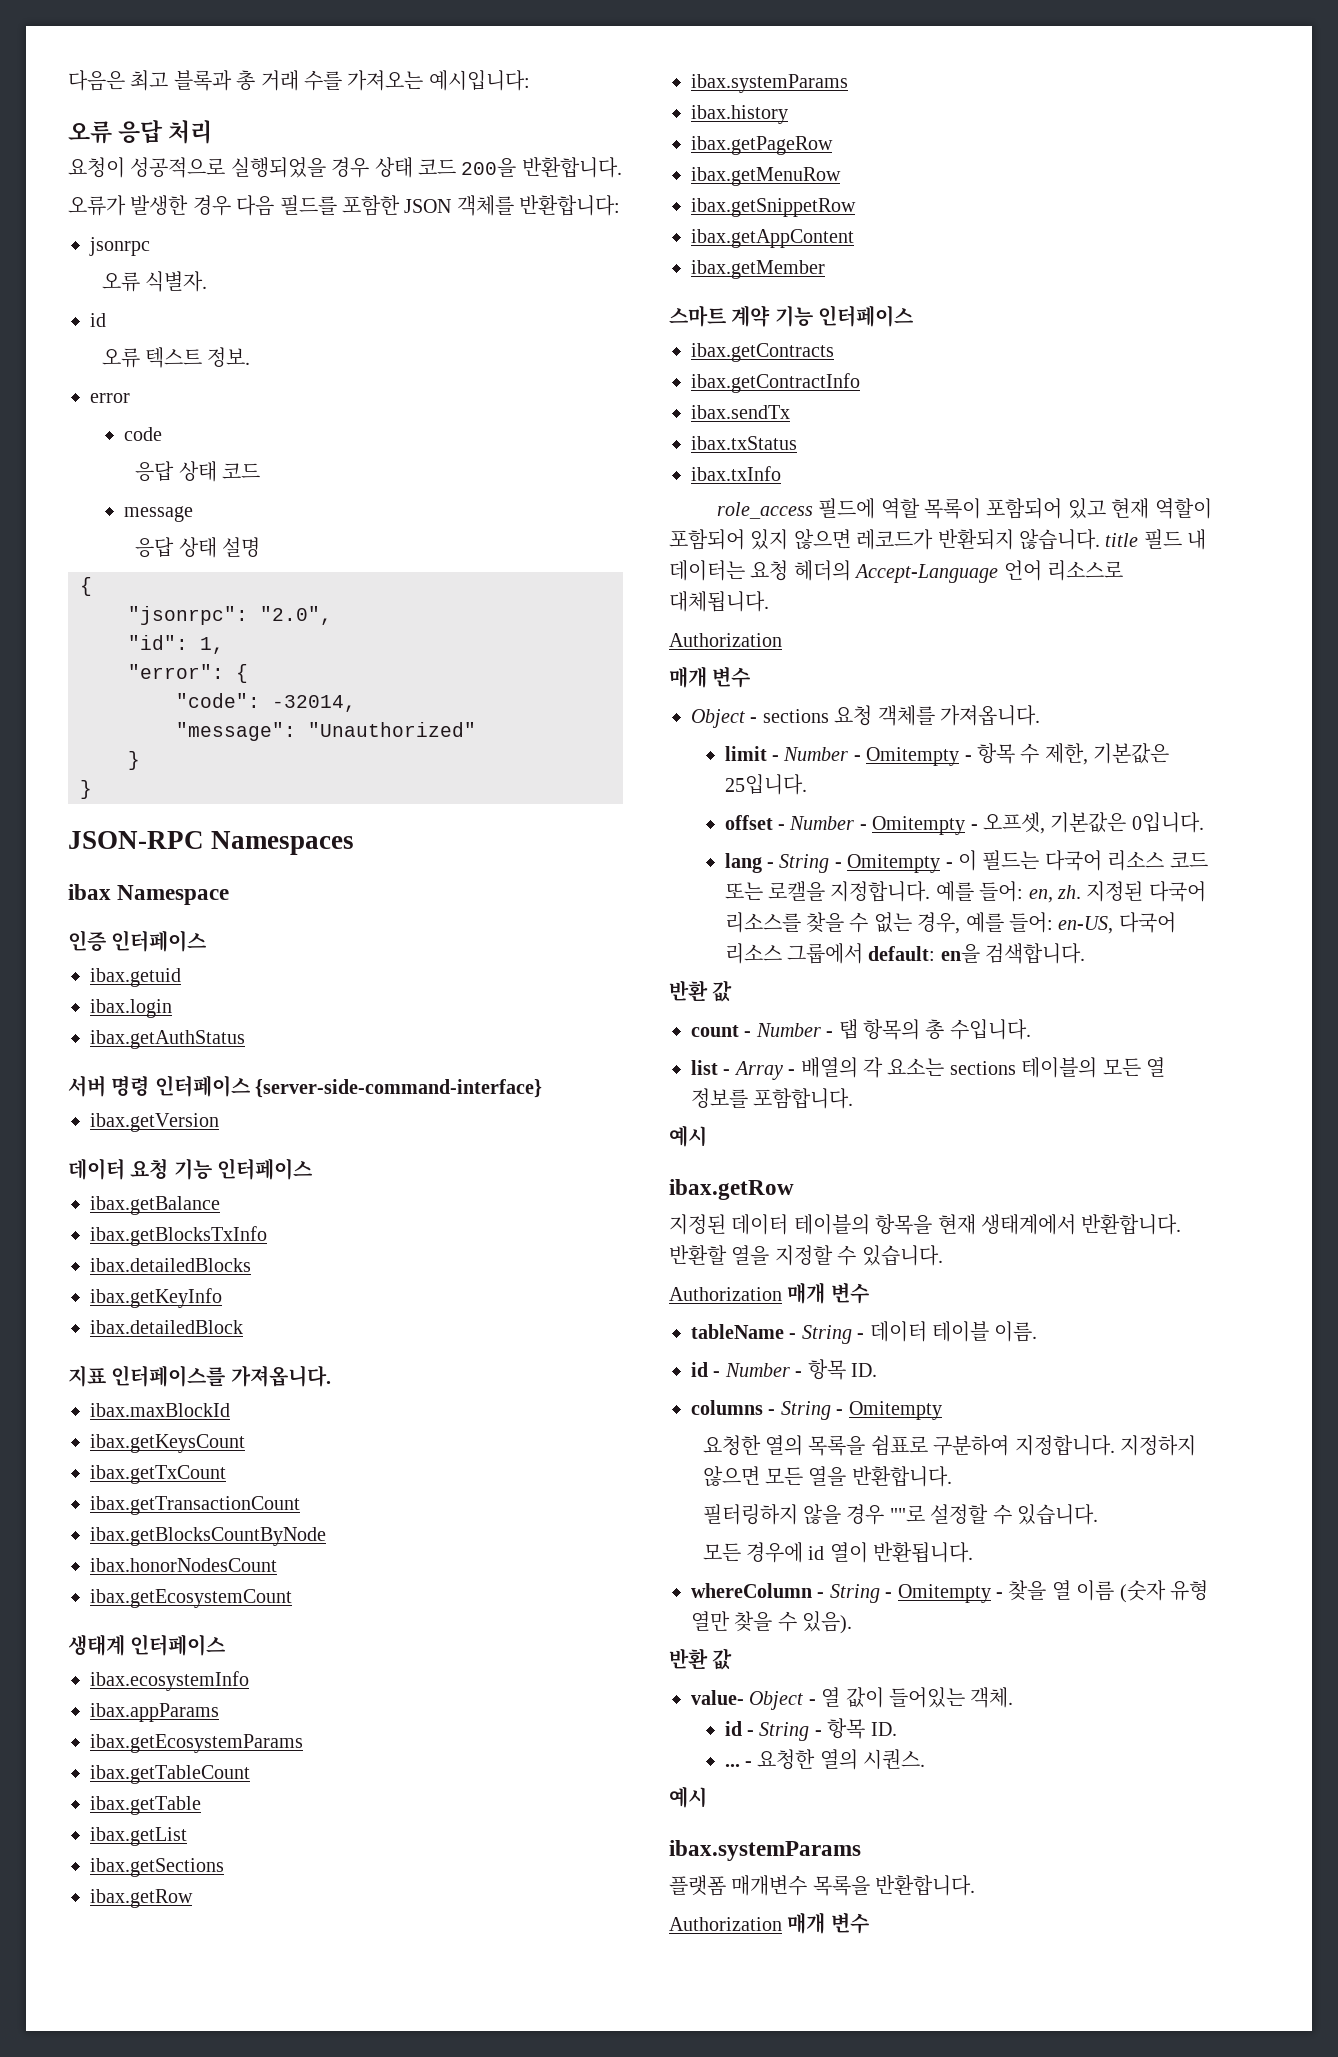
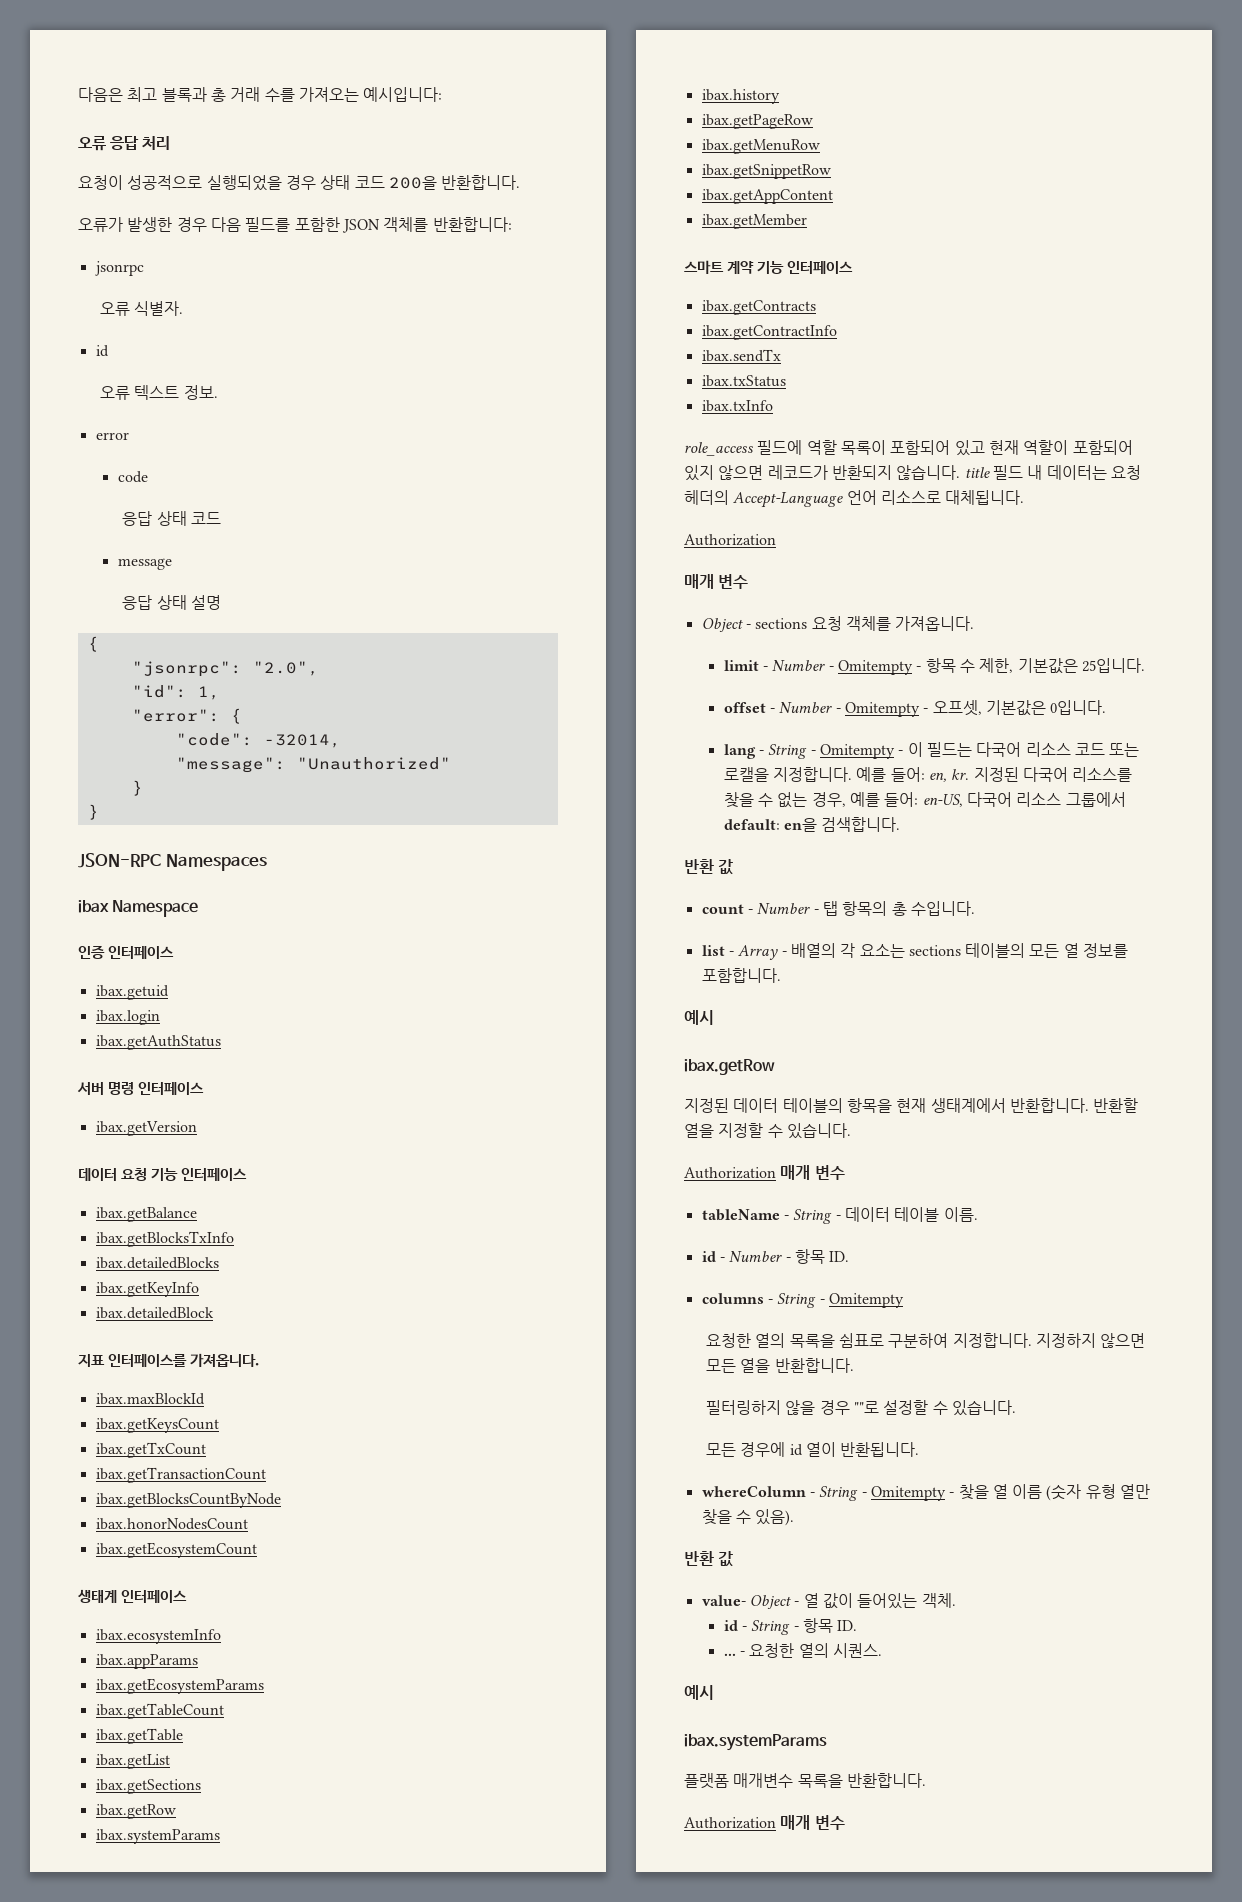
- 서버 명령 인터페이스 {server-side-command-interface}
+ 서버 명령 인터페이스
- 예를 들어: en, zh.
+ 예를 들어: en, kr.

